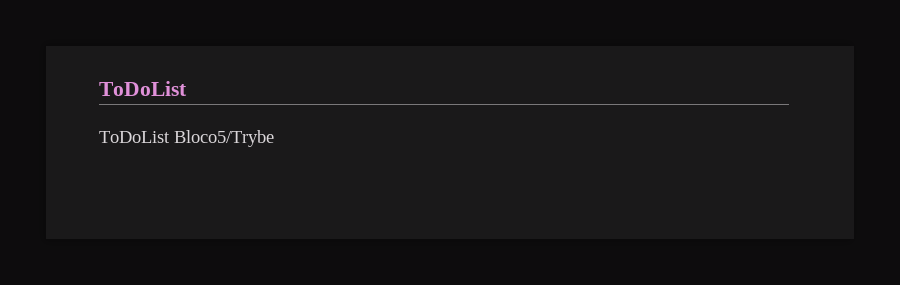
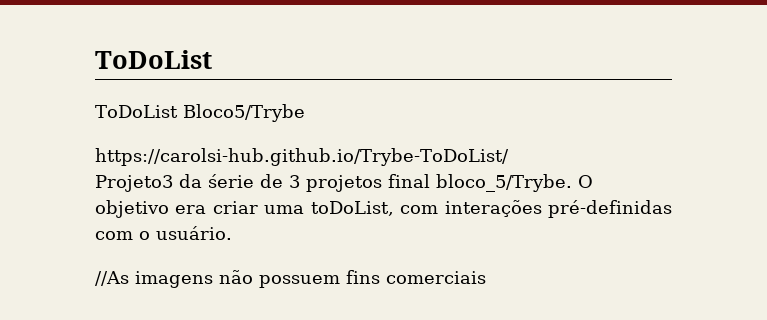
+ https://carolsi-hub.github.io/Trybe-ToDoList/
+ Projeto3 da śerie de 3 projetos final bloco_5/Trybe. O objetivo era criar uma toDoList, com interações pré-definidas com o usuário.
+ //As imagens não possuem fins comerciais

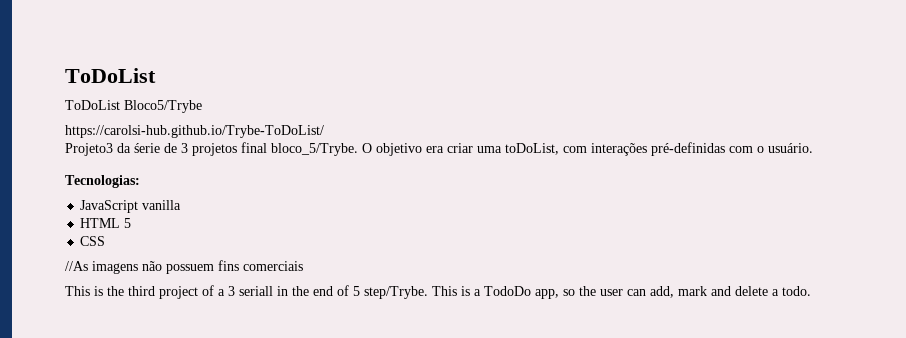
+ Tecnologias:
+ JavaScript vanilla
+ HTML 5
+ CSS
+ This is the third project of a 3 seriall in the end of 5 step/Trybe. This is a TodoDo app, so the user can add, mark and delete a todo.

